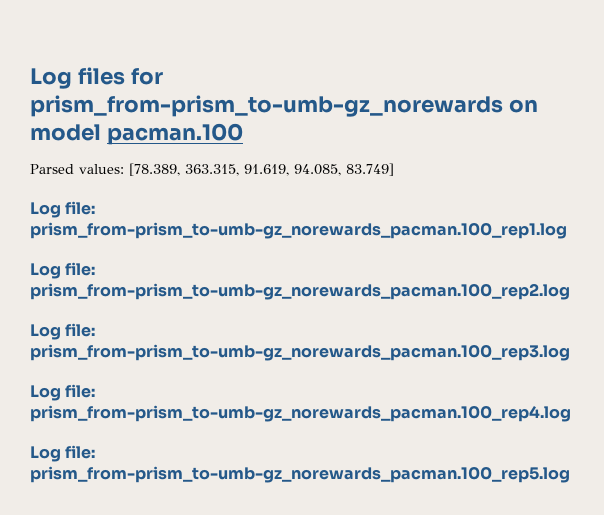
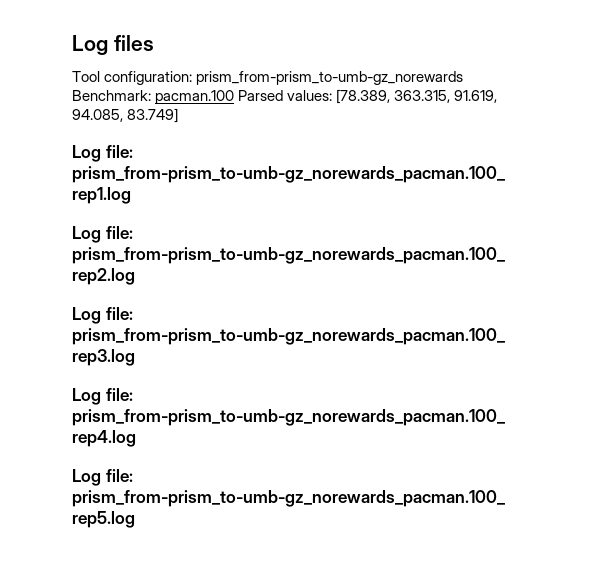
- Log files for prism_from-prism_to-umb-gz_norewards on model pacman.100
- Parsed values: [78.389, 363.315, 91.619, 94.085, 83.749]
+ Log files
+ Tool configuration: prism_from-prism_to-umb-gz_norewards Benchmark: pacman.100 Parsed values: [78.389, 363.315, 91.619, 94.085, 83.749]

